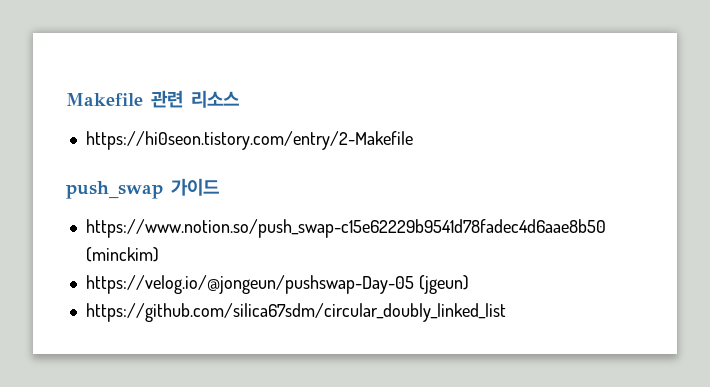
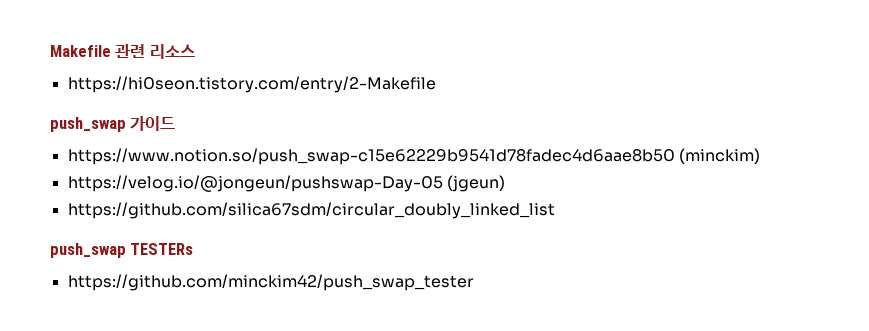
+ push_swap TESTERs
+ https://github.com/minckim42/push_swap_tester

